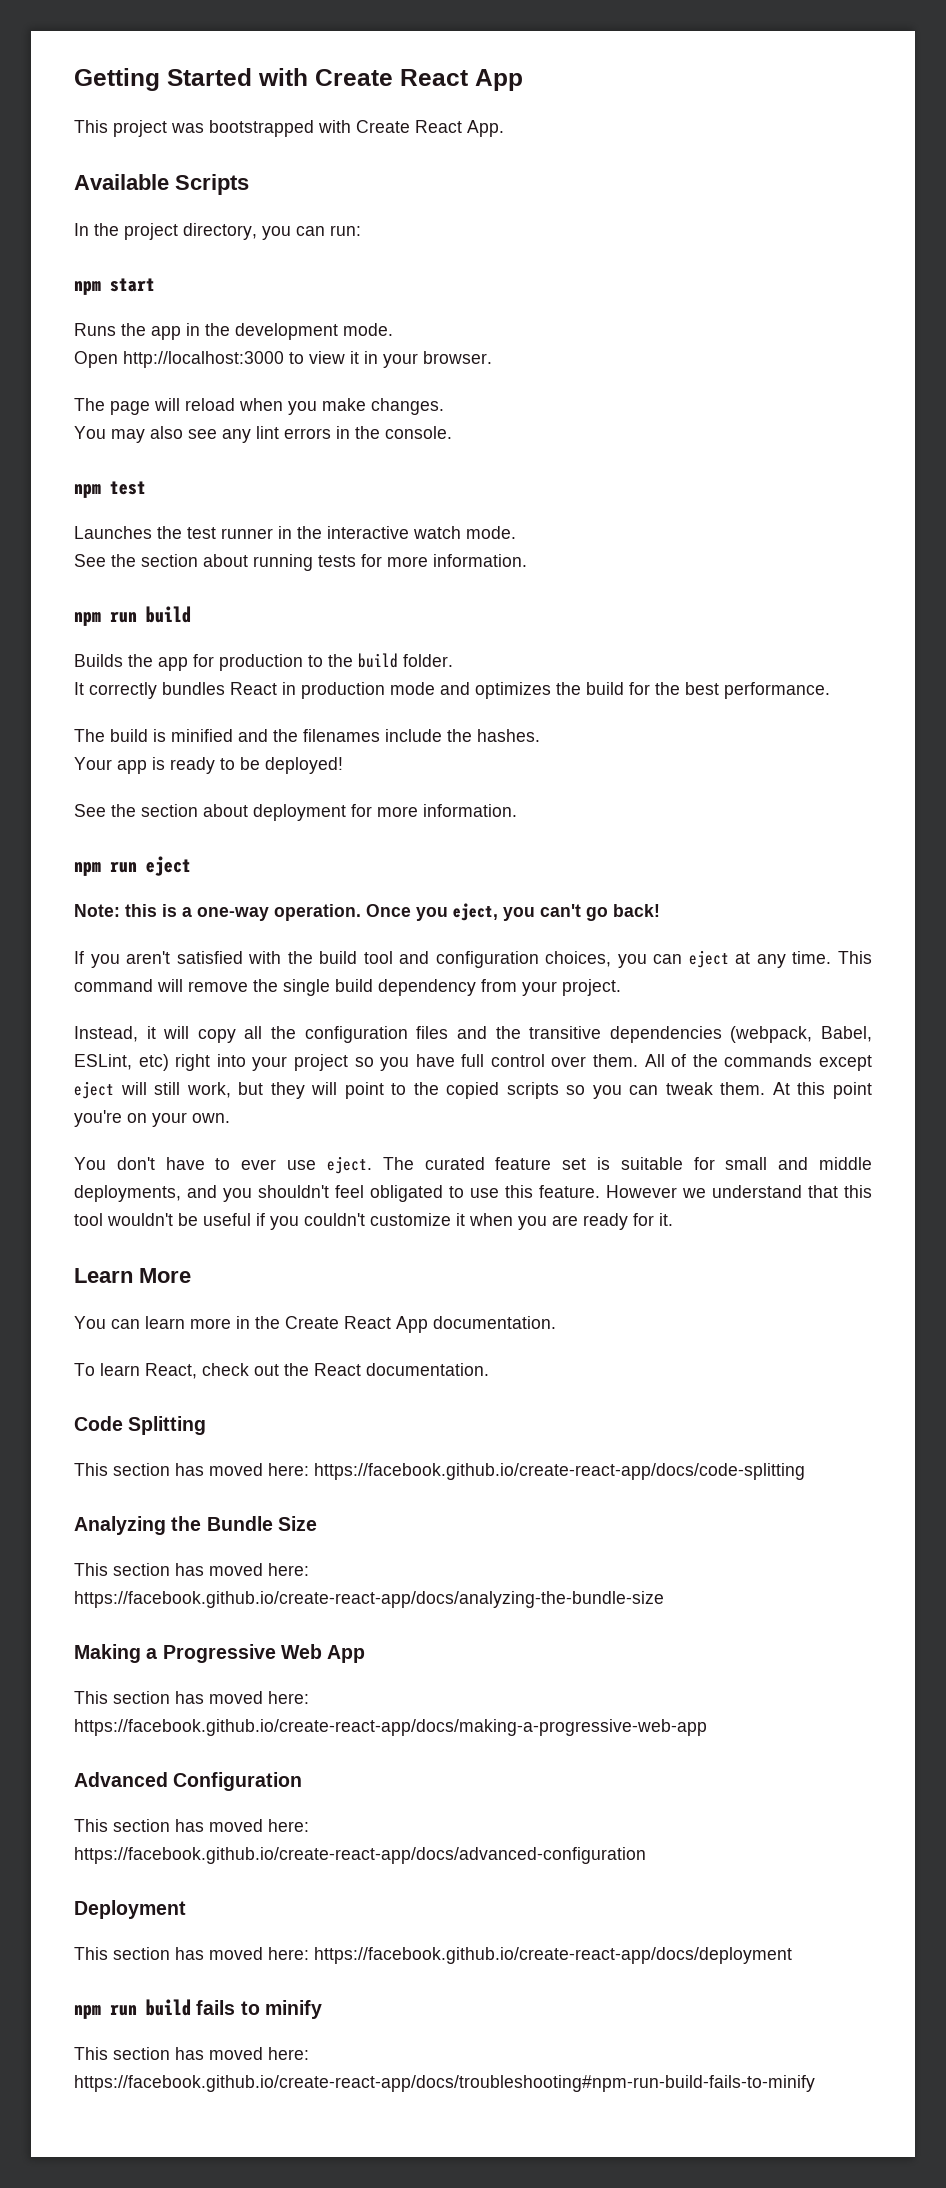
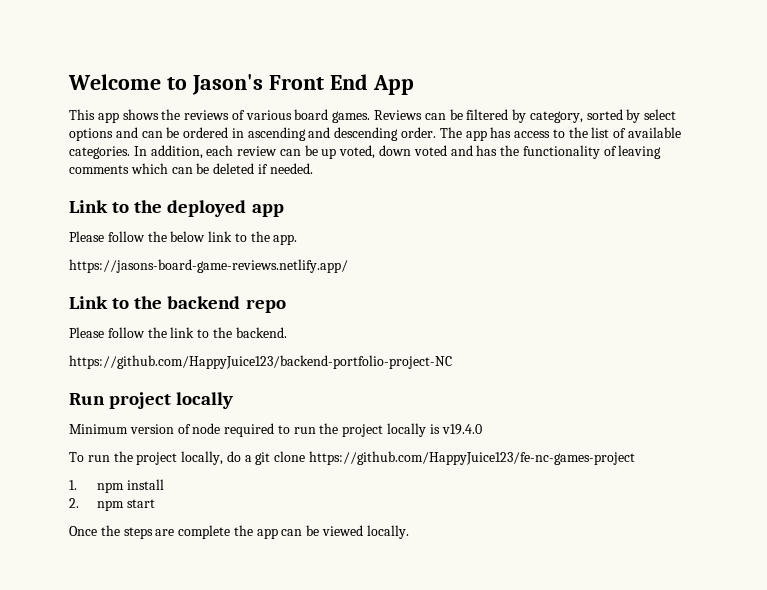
- Getting Started with Create React App
- This project was bootstrapped with Create React App.
- Available Scripts
- In the project directory, you can run:
- npm start
- Runs the app in the development mode.
- Open http://localhost:3000 to view it in your browser.
- The page will reload when you make changes.
- You may also see any lint errors in the console.
- npm test
- Launches the test runner in the interactive watch mode.
- See the section about running tests for more information.
- npm run build
- Builds the app for production to the build folder.
- It correctly bundles React in production mode and optimizes the build for the best performance.
- The build is minified and the filenames include the hashes.
- Your app is ready to be deployed!
- See the section about deployment for more information.
- npm run eject
- Note: this is a one-way operation. Once you eject, you can't go back!
- If you aren't satisfied with the build tool and configuration choices, you can eject at any time. This command will remove the single build dependency from your project.
- Instead, it will copy all the configuration files and the transitive dependencies (webpack, Babel, ESLint, etc) right into your project so you have full control over them. All of the commands except eject will still work, but they will point to the copied scripts so you can tweak them. At this point you're on your own.
- You don't have to ever use eject. The curated feature set is suitable for small and middle deployments, and you shouldn't feel obligated to use this feature. However we understand that this tool wouldn't be useful if you couldn't customize it when you are ready for it.
- Learn More
- You can learn more in the Create React App documentation.
- To learn React, check out the React documentation.
- Code Splitting
- This section has moved here: https://facebook.github.io/create-react-app/docs/code-splitting
- Analyzing the Bundle Size
- This section has moved here: https://facebook.github.io/create-react-app/docs/analyzing-the-bundle-size
- Making a Progressive Web App
- This section has moved here: https://facebook.github.io/create-react-app/docs/making-a-progressive-web-app
- Advanced Configuration
- This section has moved here: https://facebook.github.io/create-react-app/docs/advanced-configuration
- Deployment
- This section has moved here: https://facebook.github.io/create-react-app/docs/deployment
- npm run build fails to minify
- This section has moved here: https://facebook.github.io/create-react-app/docs/troubleshooting#npm-run-build-fails-to-minify
+ Welcome to Jason's Front End App
+ This app shows the reviews of various board games. Reviews can be filtered by category, sorted by select options and can be ordered in ascending and descending order. The app has access to the list of available categories. In addition, each review can be up voted, down voted and has the functionality of leaving comments which can be deleted if needed.
+ Link to the deployed app
+ Please follow the below link to the app.
+ https://jasons-board-game-reviews.netlify.app/
+ Link to the backend repo
+ Please follow the link to the backend.
+ https://github.com/HappyJuice123/backend-portfolio-project-NC
+ Run project locally
+ Minimum version of node required to run the project locally is v19.4.0
+ To run the project locally, do a git clone https://github.com/HappyJuice123/fe-nc-games-project
+ 1. npm install
+ 2. npm start
+ Once the steps are complete the app can be viewed locally.

